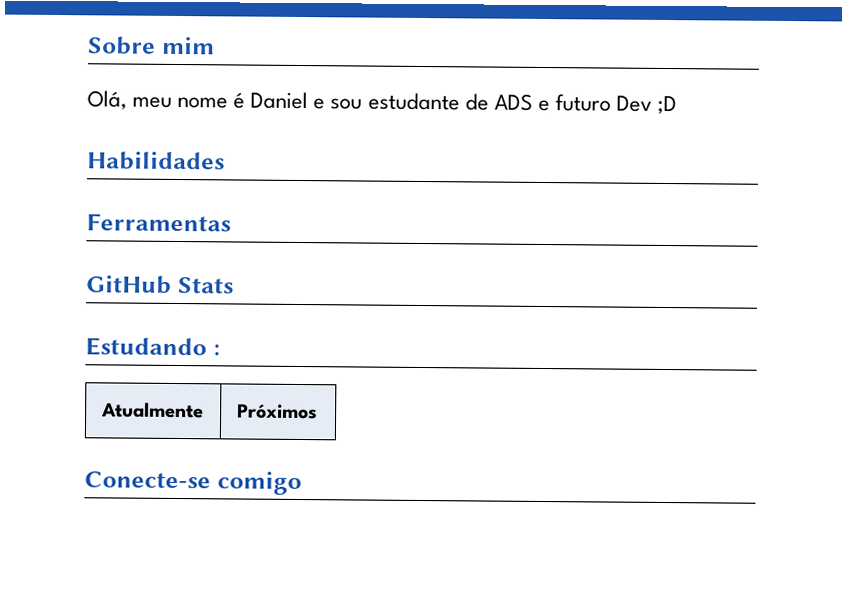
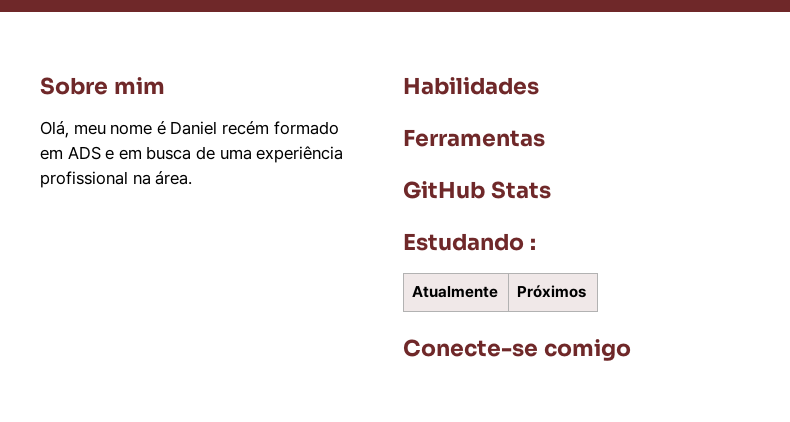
- Olá, meu nome é Daniel e sou estudante de ADS e futuro Dev ;D
+ Olá, meu nome é Daniel recém formado em ADS e em busca de uma experiência profissional na área.

